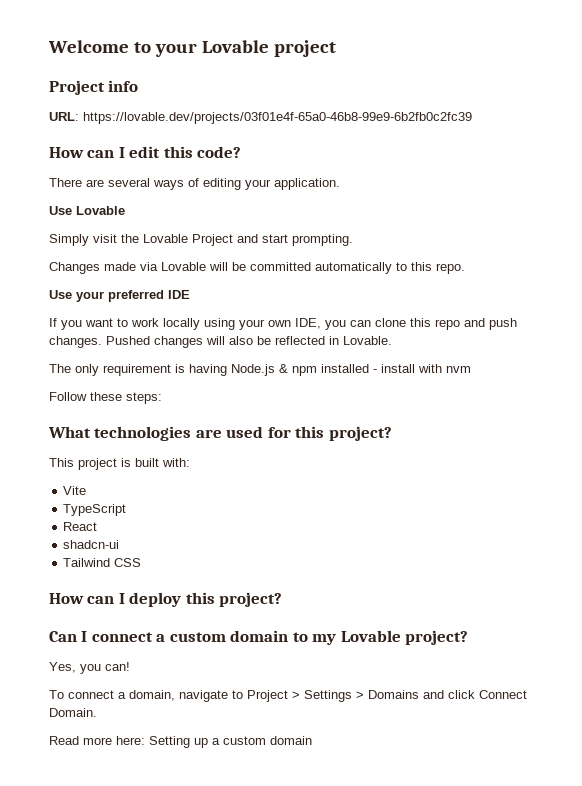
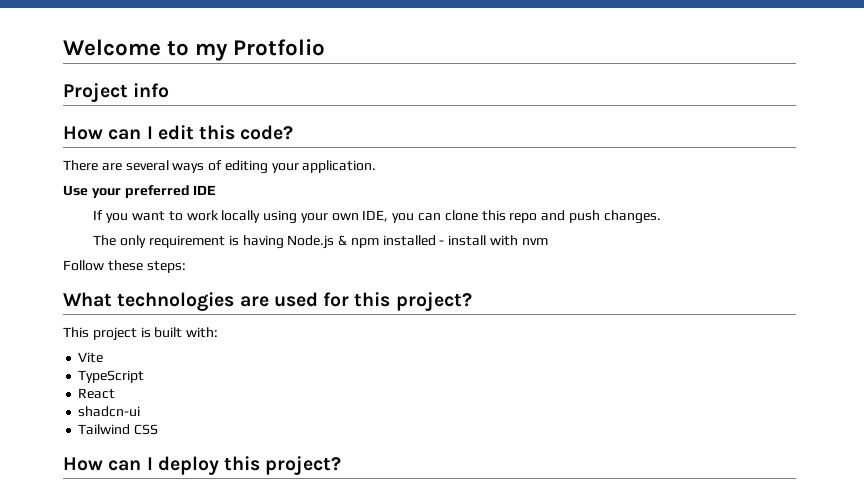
- Welcome to your Lovable project
+ Welcome to my Protfolio
- URL: https://lovable.dev/projects/03f01e4f-65a0-46b8-99e9-6b2fb0c2fc39
- Use Lovable
- Simply visit the Lovable Project and start prompting.
- Changes made via Lovable will be committed automatically to this repo.
- Pushed changes will also be reflected in Lovable.
- Can I connect a custom domain to my Lovable project?
- Yes, you can!
- To connect a domain, navigate to Project > Settings > Domains and click Connect Domain.
- Read more here: Setting up a custom domain

